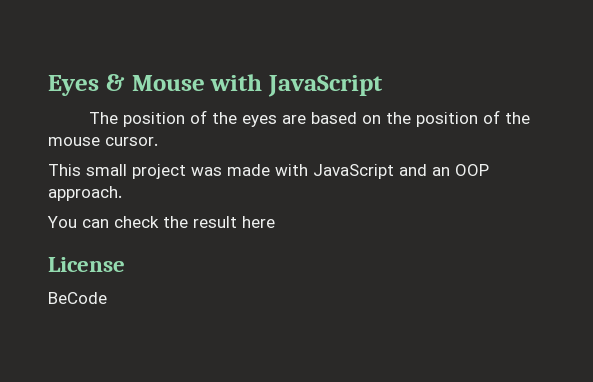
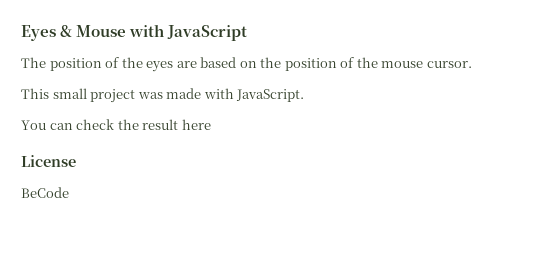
- This small project was made with JavaScript and an OOP approach.
+ This small project was made with JavaScript.

